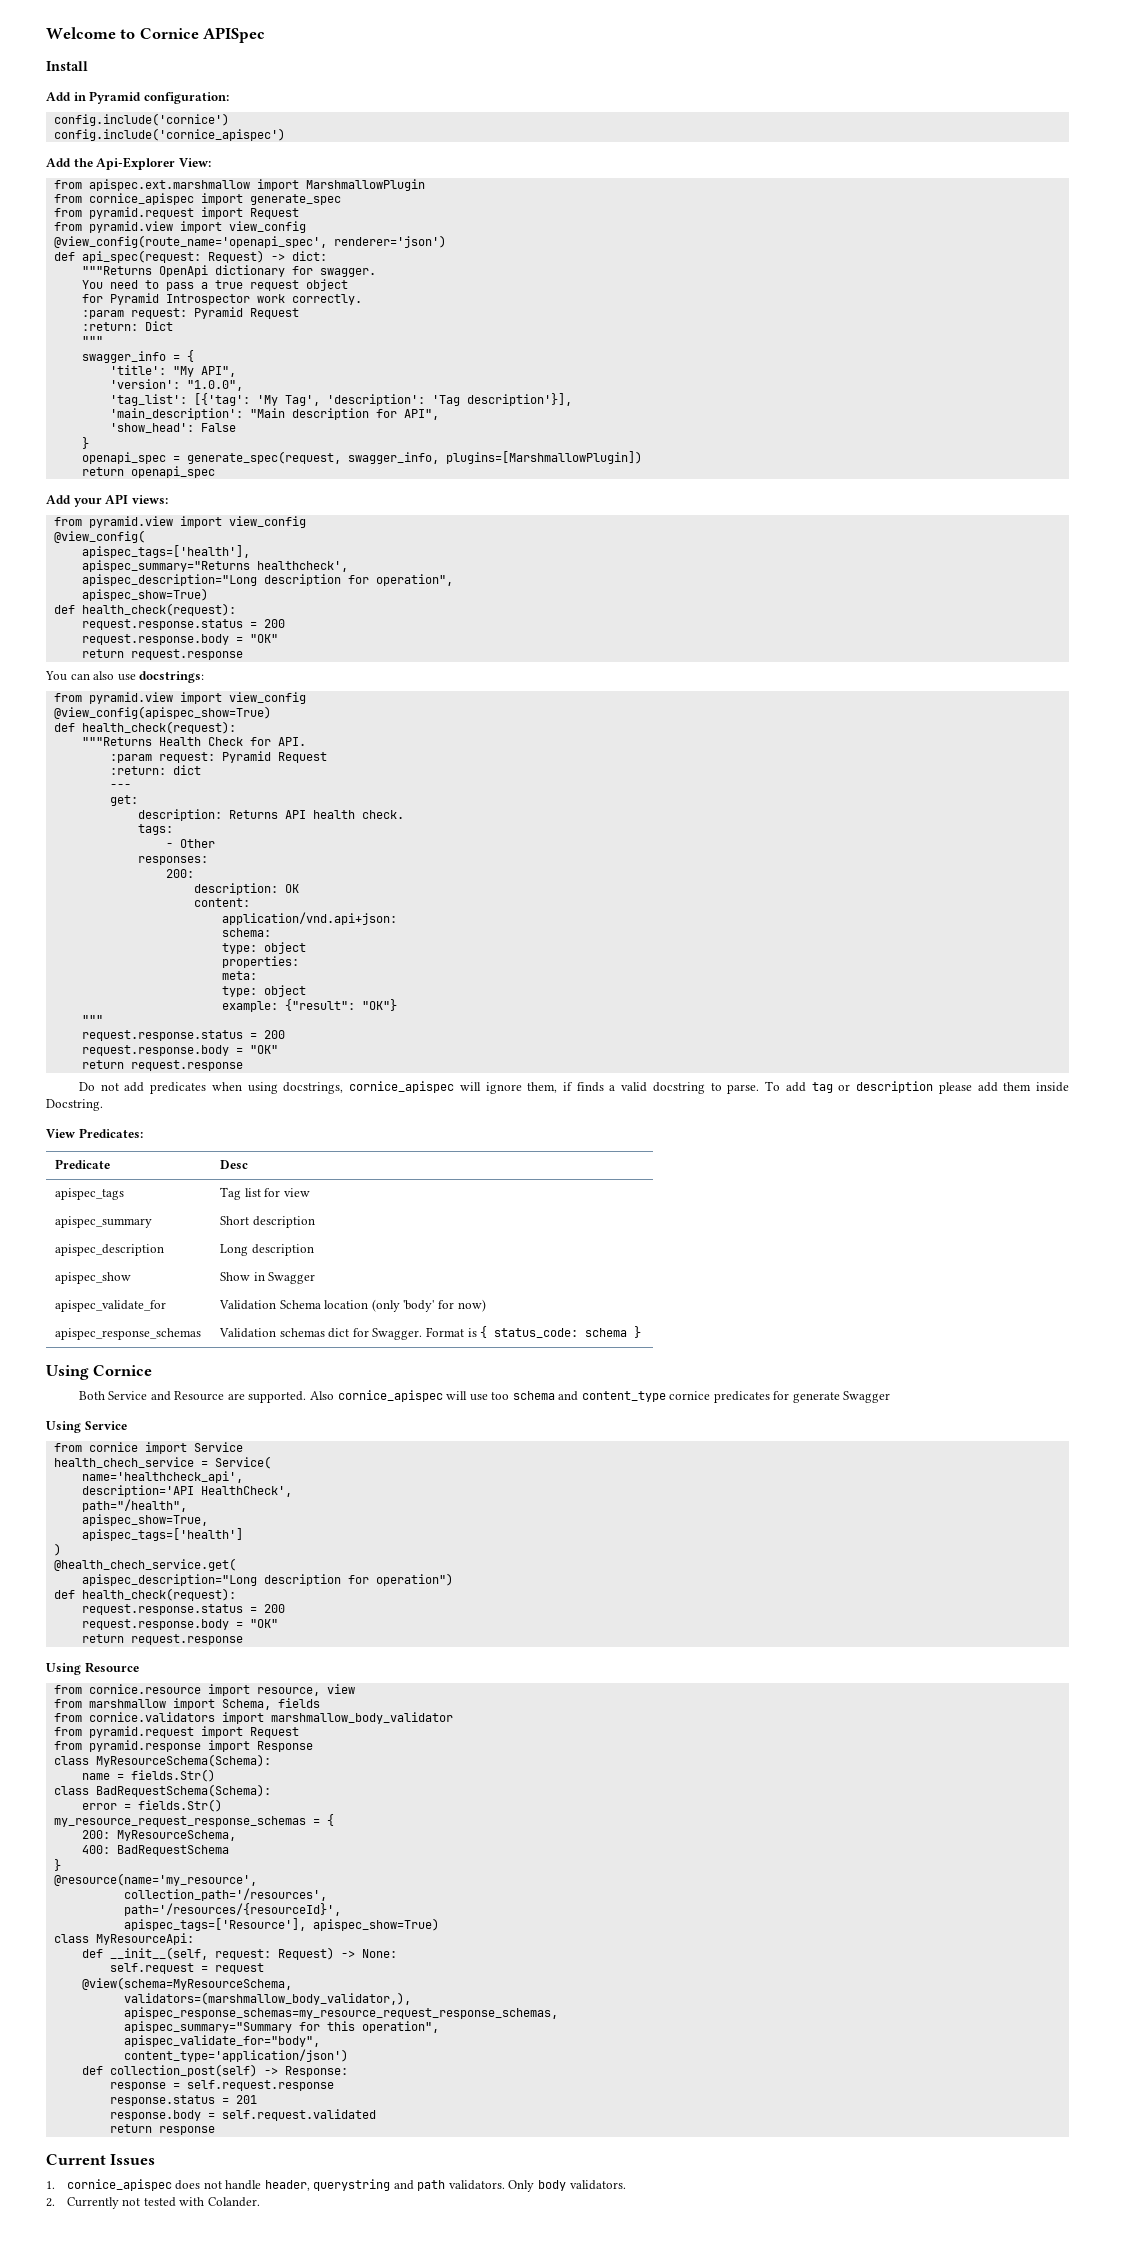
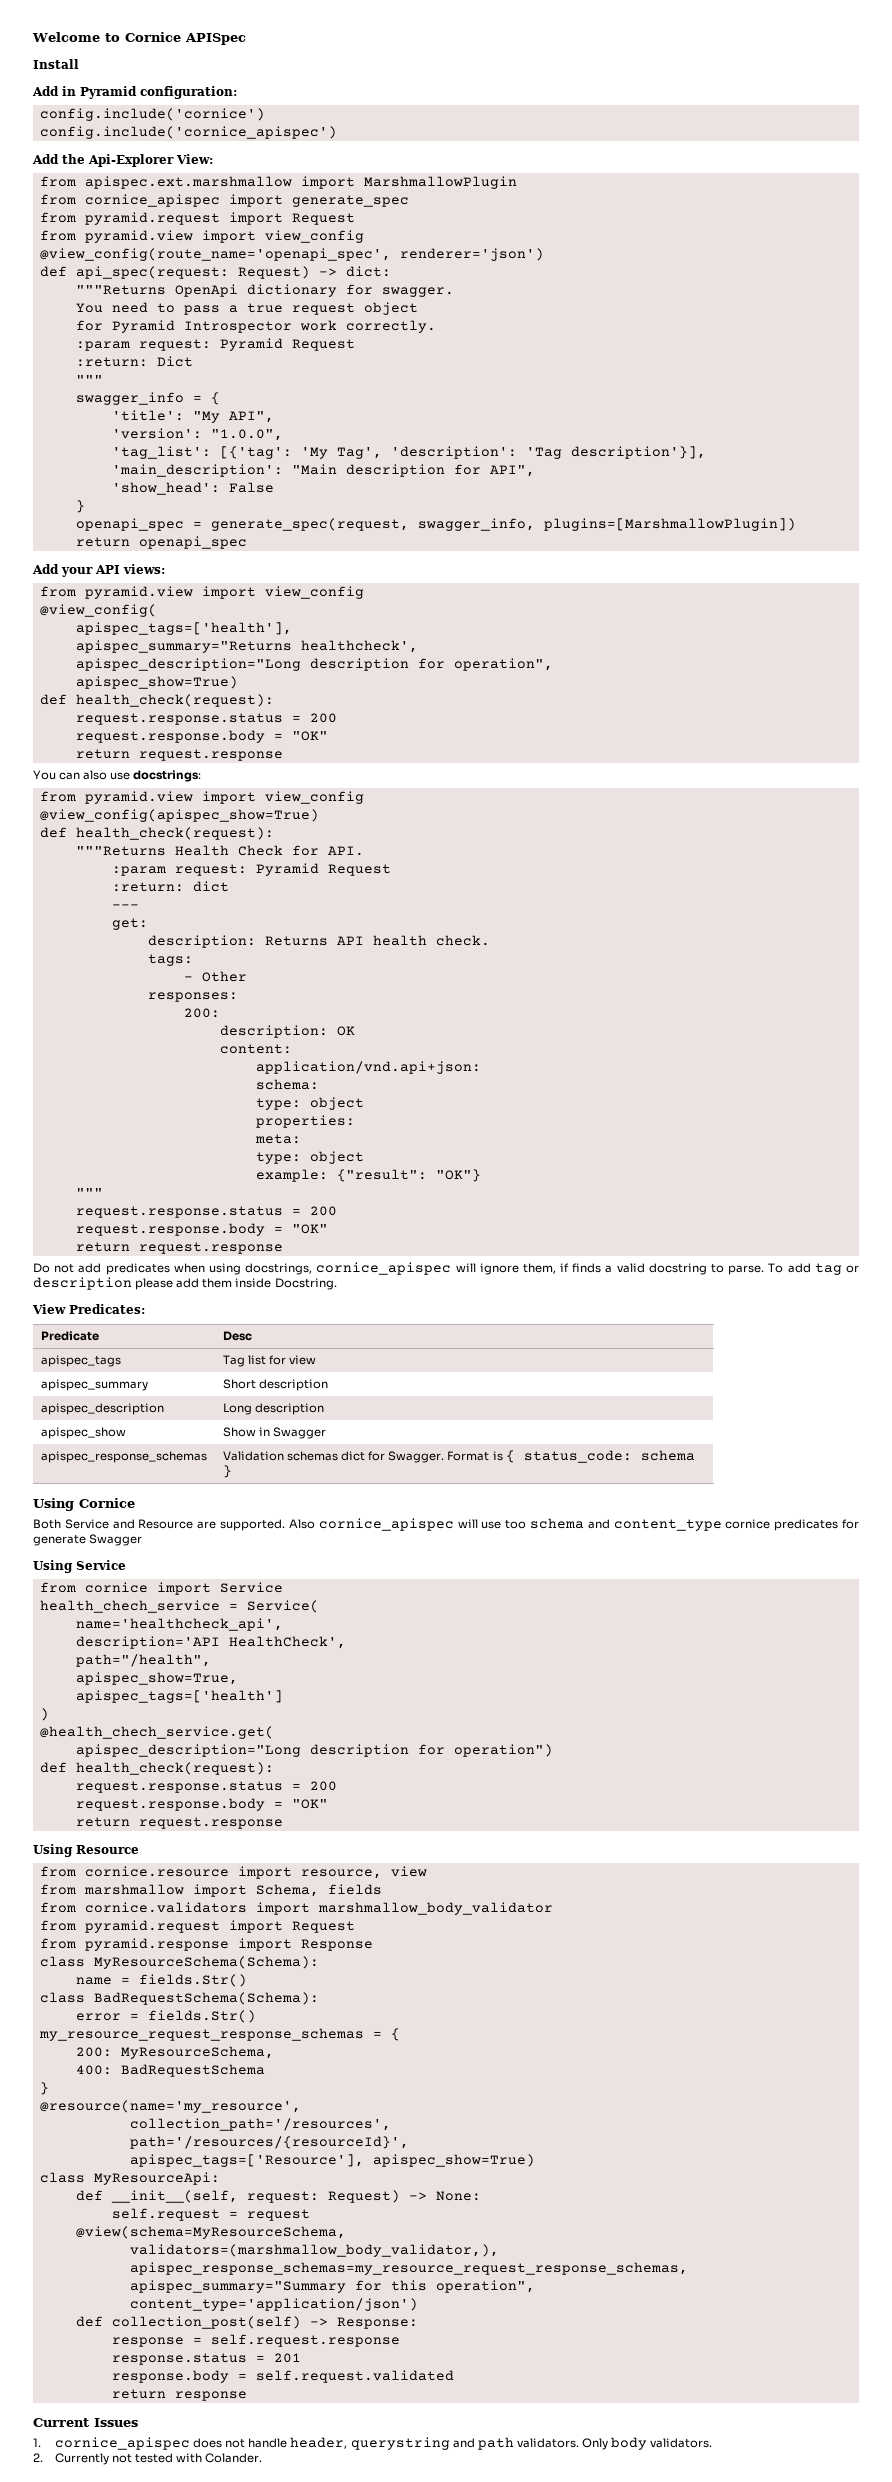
- apispec_validate_for | Validation Schema location (only 'body' for now)
- apispec_validate_for="body",

